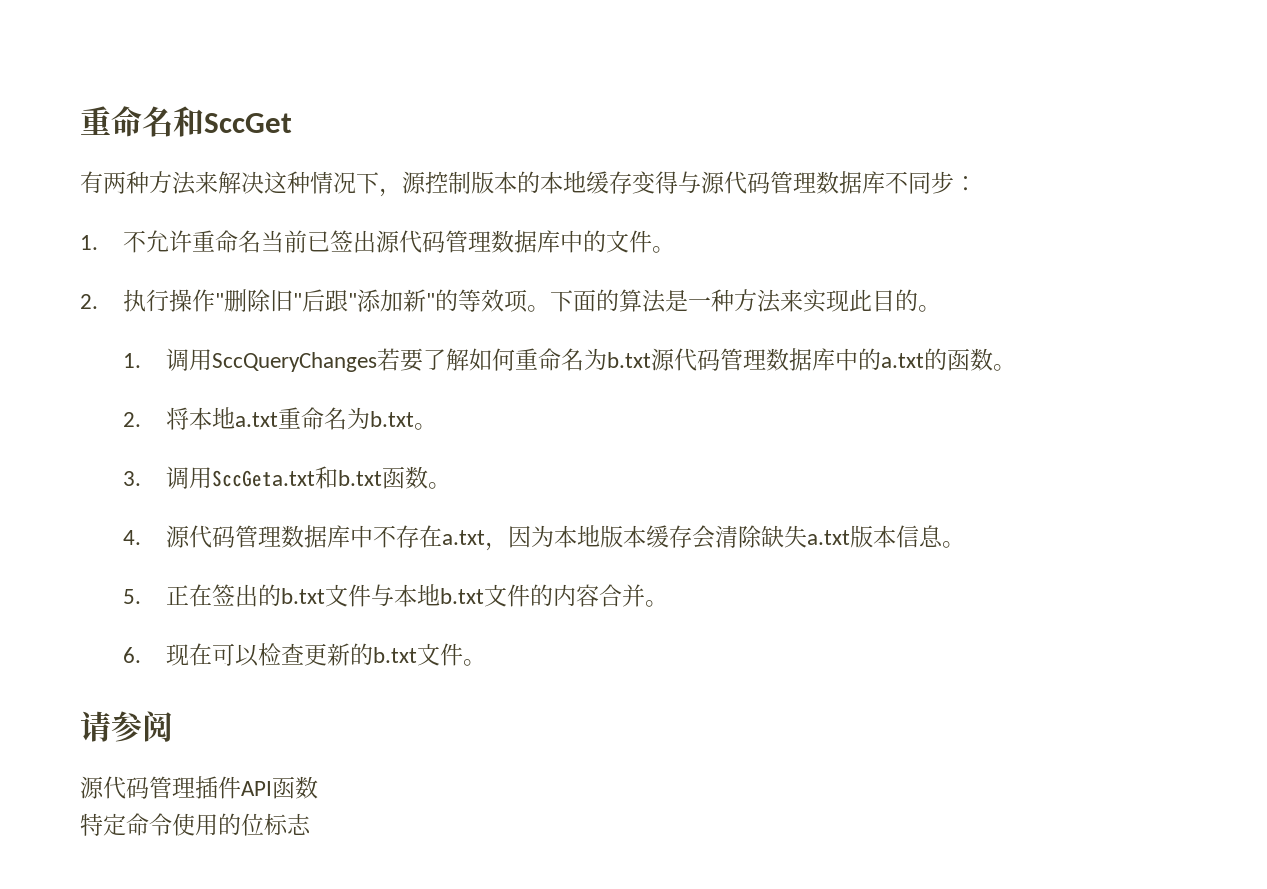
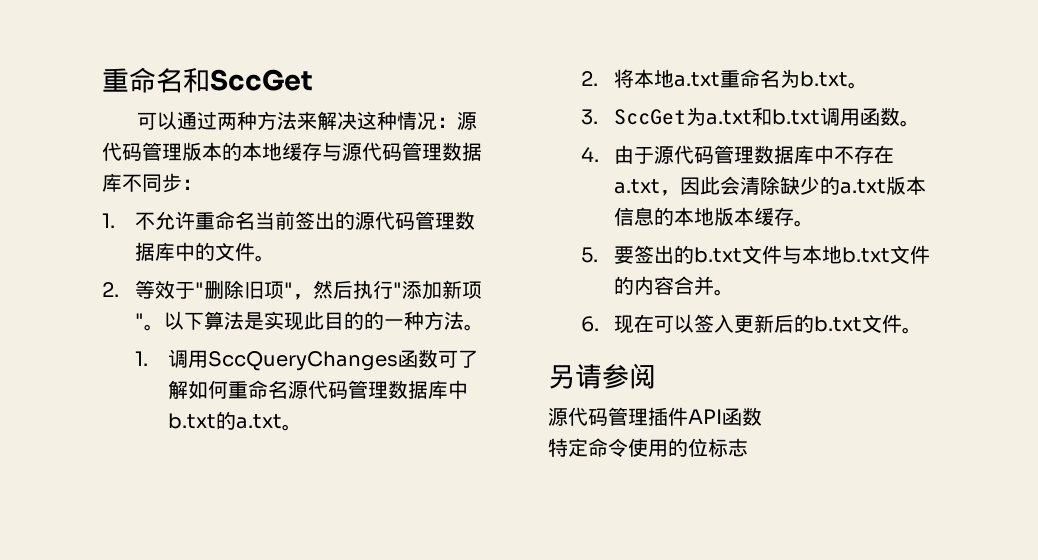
- 有两种方法来解决这种情况下，源控制版本的本地缓存变得与源代码管理数据库不同步：
+ 可以通过两种方法来解决这种情况：源代码管理版本的本地缓存与源代码管理数据库不同步：
- 1.不允许重命名当前已签出源代码管理数据库中的文件。
+ 1.不允许重命名当前签出的源代码管理数据库中的文件。
- 2.执行操作"删除旧"后跟"添加新"的等效项。下面的算法是一种方法来实现此目的。
+ 2.等效于"删除旧项"，然后执行"添加新项"。以下算法是实现此目的的一种方法。
- 1.调用SccQueryChanges若要了解如何重命名为b.txt源代码管理数据库中的a.txt的函数。
+ 1.调用SccQueryChanges函数可了解如何重命名源代码管理数据库中b.txt的a.txt。
- 3.调用SccGeta.txt和b.txt函数。
+ 3. SccGet为a.txt和b.txt调用函数。
- 4.源代码管理数据库中不存在a.txt，因为本地版本缓存会清除缺失a.txt版本信息。
+ 4.由于源代码管理数据库中不存在a.txt，因此会清除缺少的a.txt版本信息的本地版本缓存。
- 5.正在签出的b.txt文件与本地b.txt文件的内容合并。
+ 5.要签出的b.txt文件与本地b.txt文件的内容合并。
- 6.现在可以检查更新的b.txt文件。
+ 6.现在可以签入更新后的b.txt文件。
- 请参阅
+ 另请参阅

